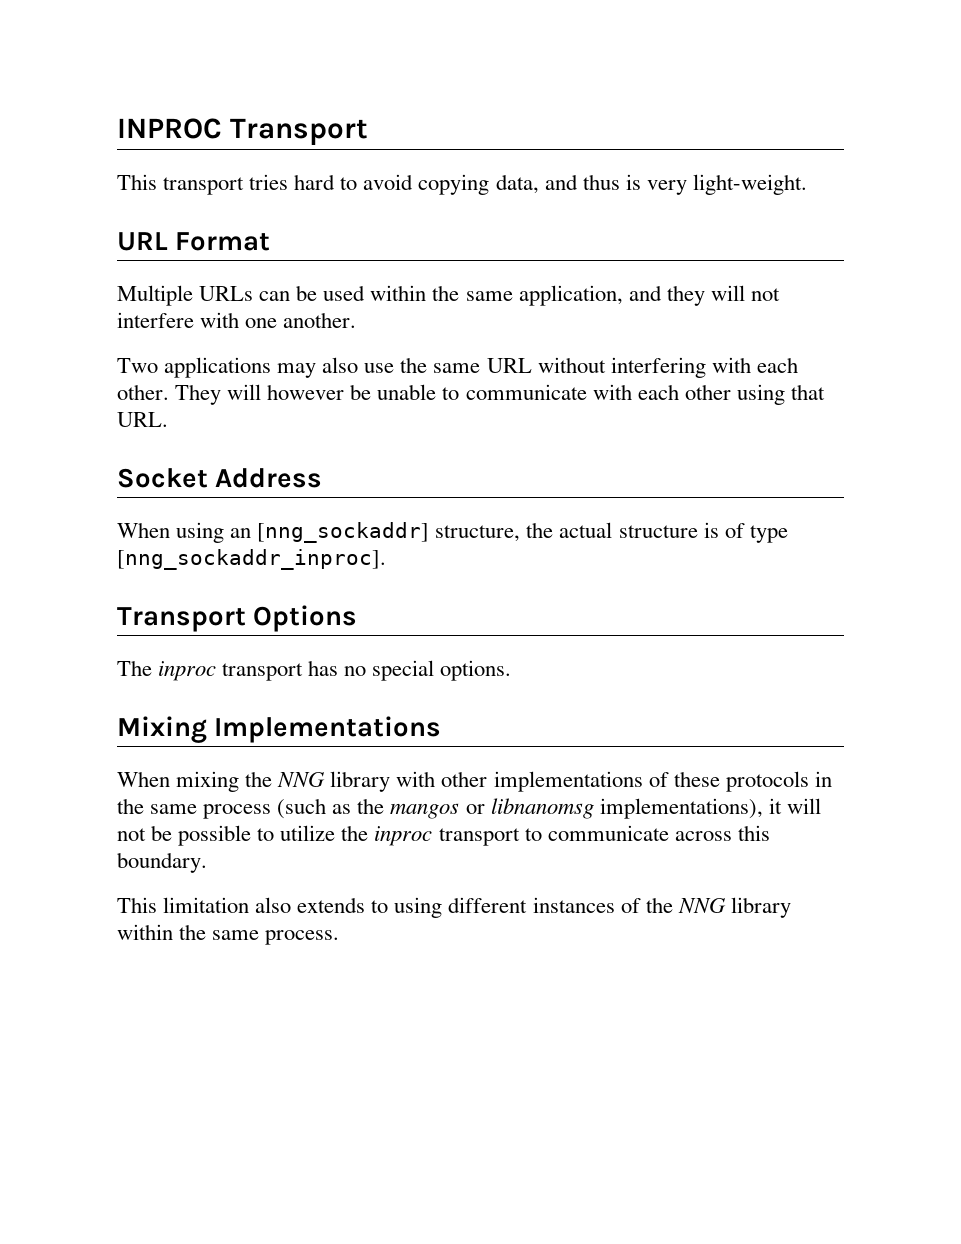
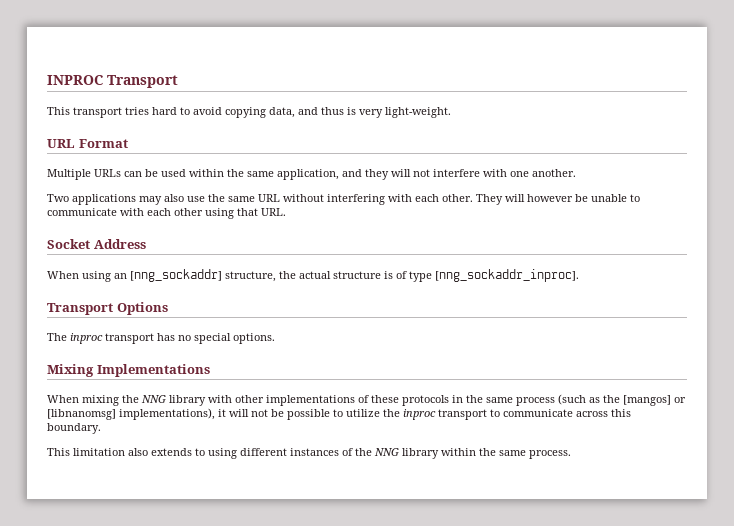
- When mixing the NNG library with other implementations of these protocols in the same process (such as the mangos or libnanomsg implementations), it will not be possible to utilize the inproc transport to communicate across this boundary.
+ When mixing the NNG library with other implementations of these protocols in the same process (such as the [mangos] or [libnanomsg] implementations), it will not be possible to utilize the inproc transport to communicate across this boundary.

